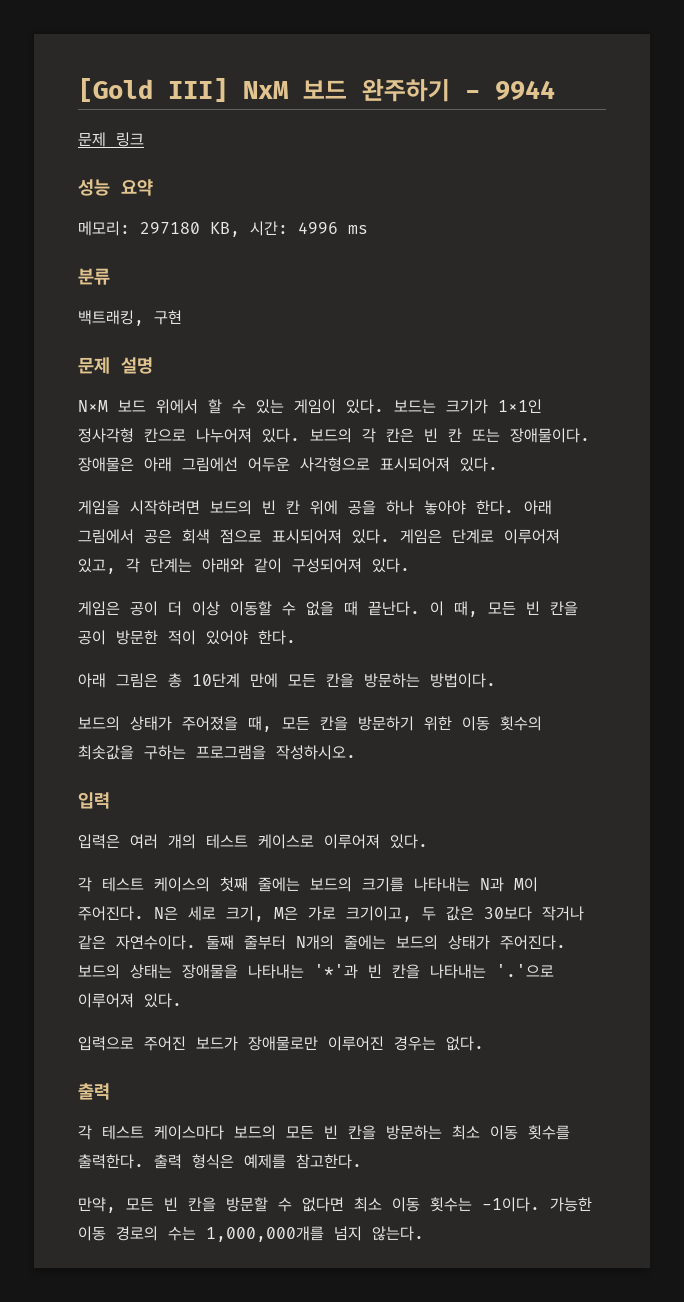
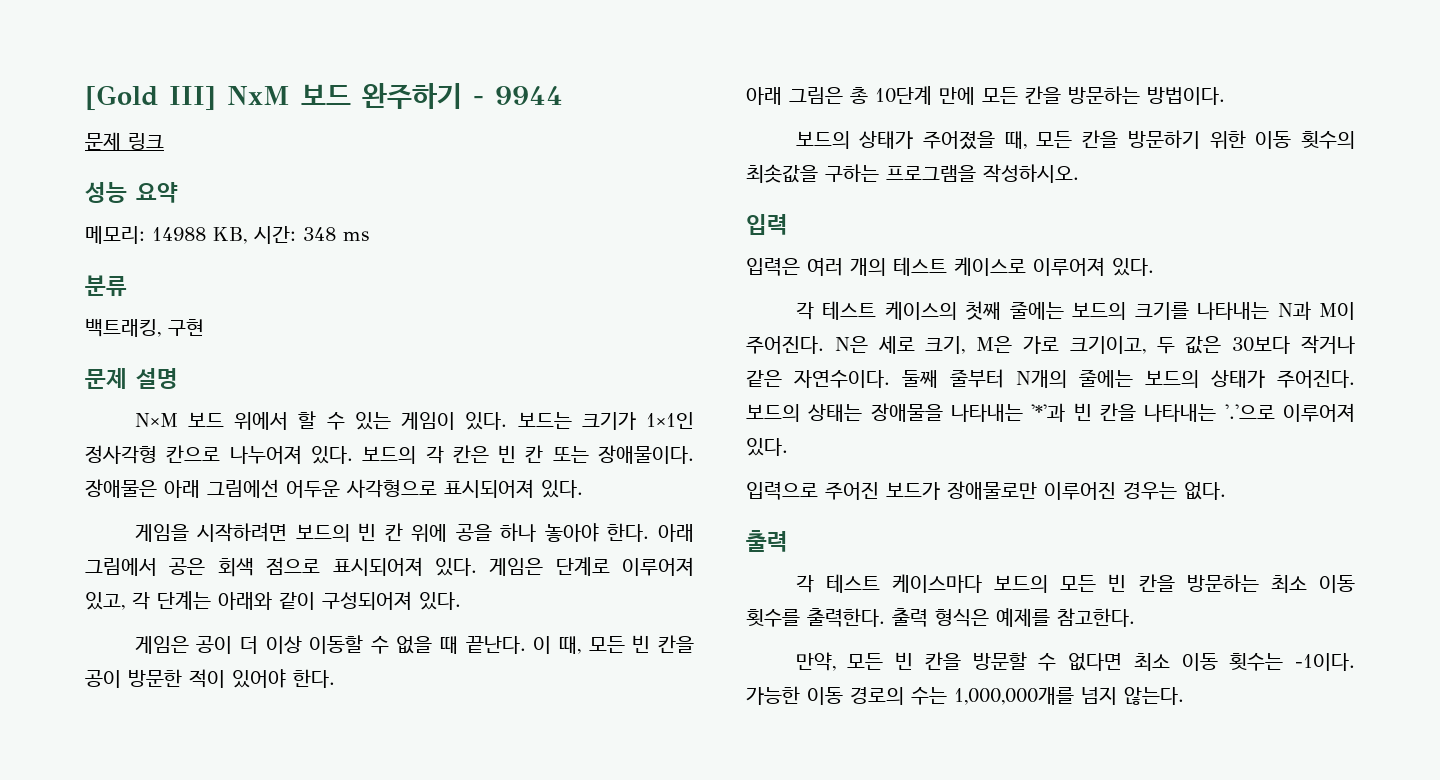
- 메모리: 297180 KB, 시간: 4996 ms
+ 메모리: 14988 KB, 시간: 348 ms

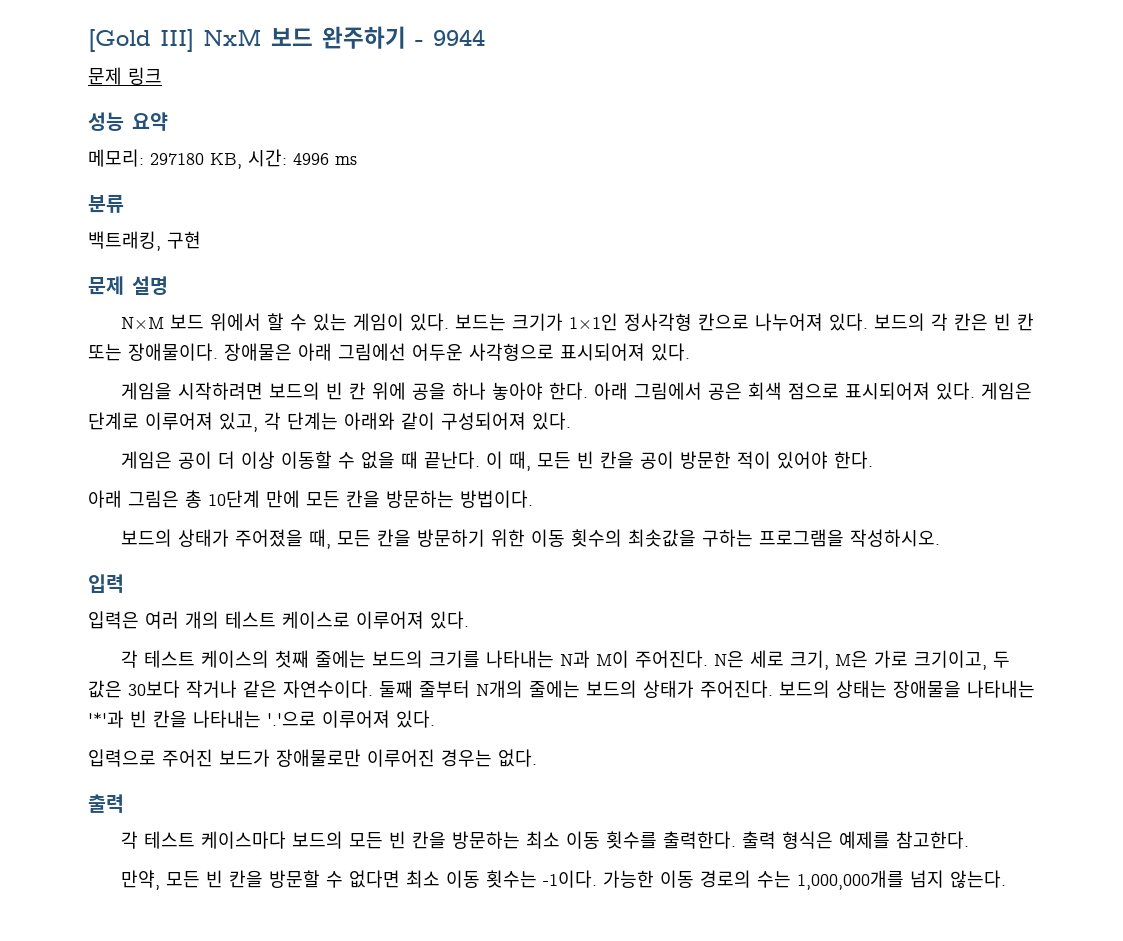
- 메모리: 14988 KB, 시간: 348 ms
+ 메모리: 297180 KB, 시간: 4996 ms

